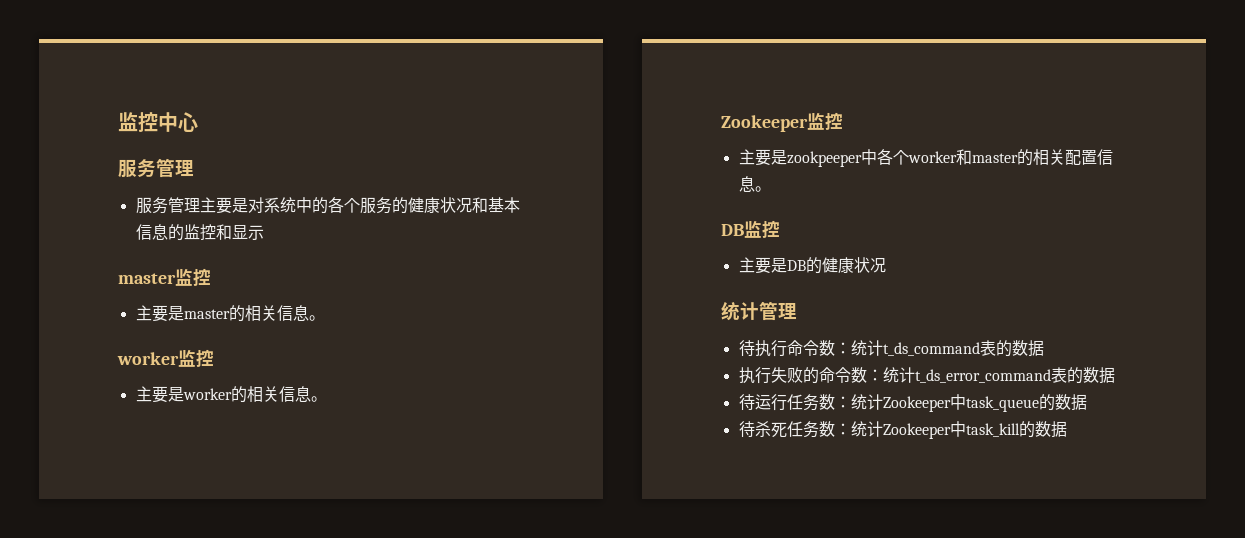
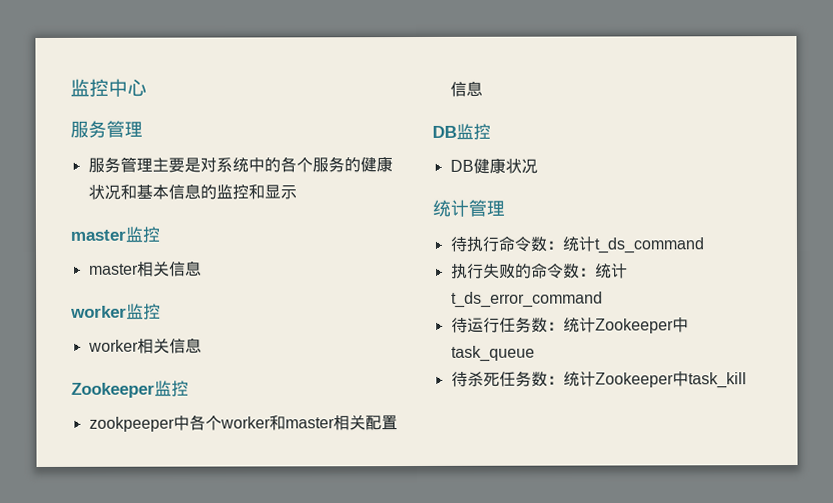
- 主要是master的相关信息。
+ master相关信息
- 主要是worker的相关信息。
+ worker相关信息
- 主要是zookpeeper中各个worker和master的相关配置信息。
+ zookpeeper中各个worker和master相关配置信息
- 主要是DB的健康状况
+ DB健康状况
- 待执行命令数：统计t_ds_command表的数据
+ 待执行命令数：统计t_ds_command
- 执行失败的命令数：统计t_ds_error_command表的数据
+ 执行失败的命令数：统计t_ds_error_command
- 待运行任务数：统计Zookeeper中task_queue的数据
+ 待运行任务数：统计Zookeeper中task_queue
- 待杀死任务数：统计Zookeeper中task_kill的数据
+ 待杀死任务数：统计Zookeeper中task_kill

